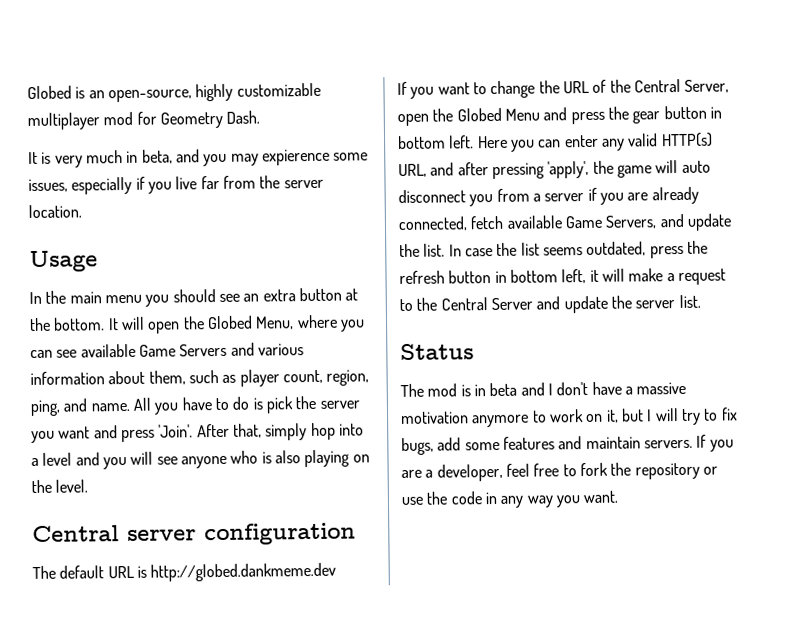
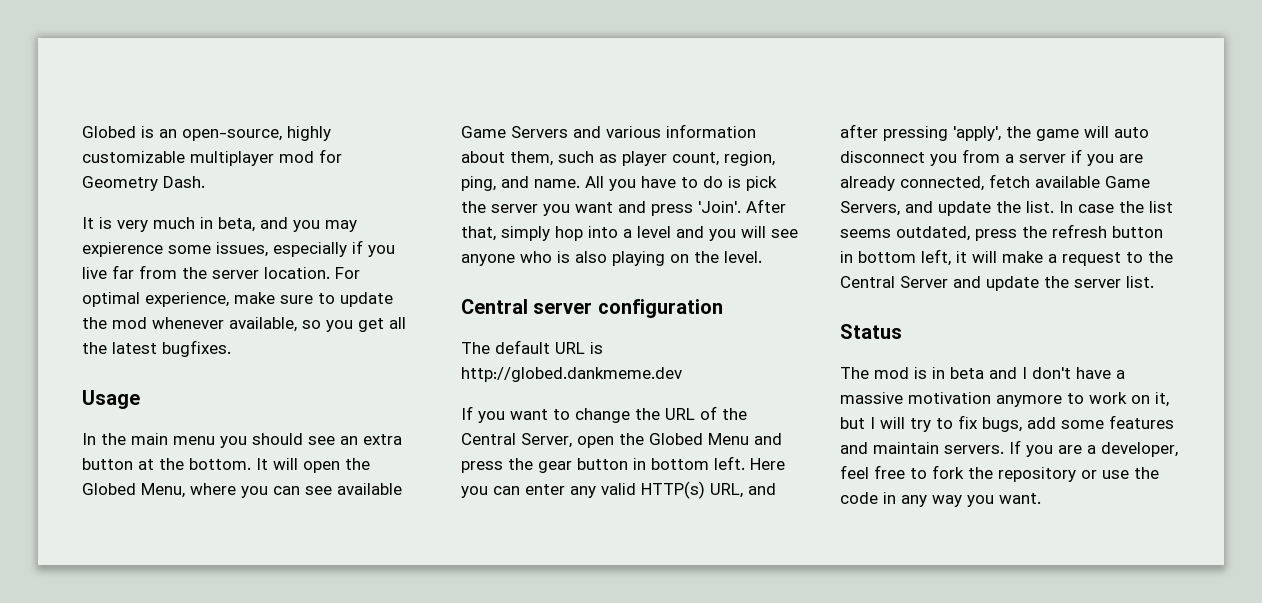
+ For optimal experience, make sure to update the mod whenever available, so you get all the latest bugfixes.

